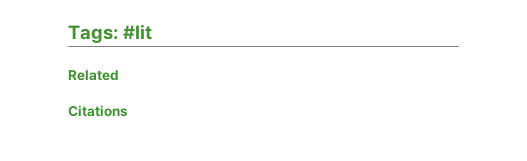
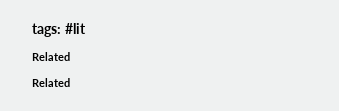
- Tags: #lit
+ tags: #lit
  Related
- Citations
+ Related

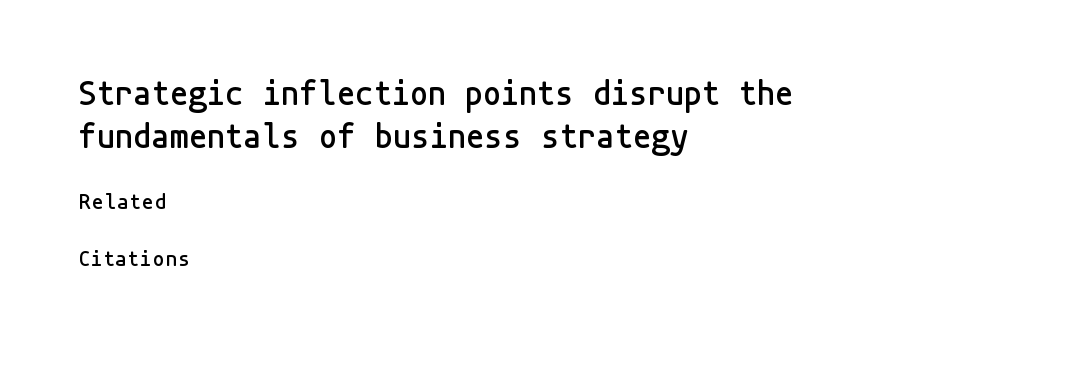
- tags: #lit
+ Strategic inflection points disrupt the fundamentals of business strategy
  Related
- Related
+ Citations

